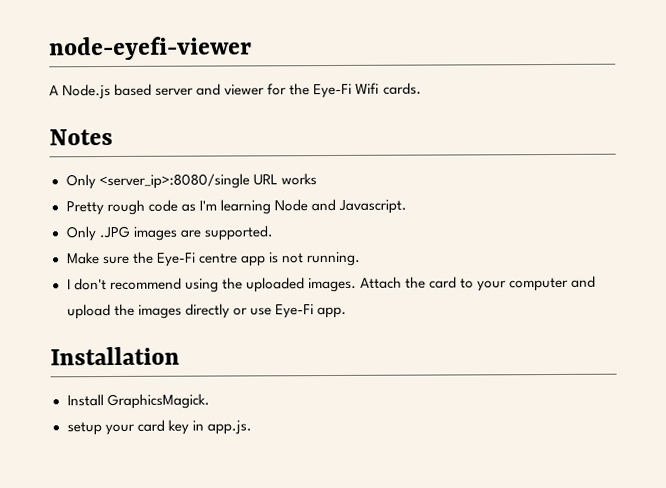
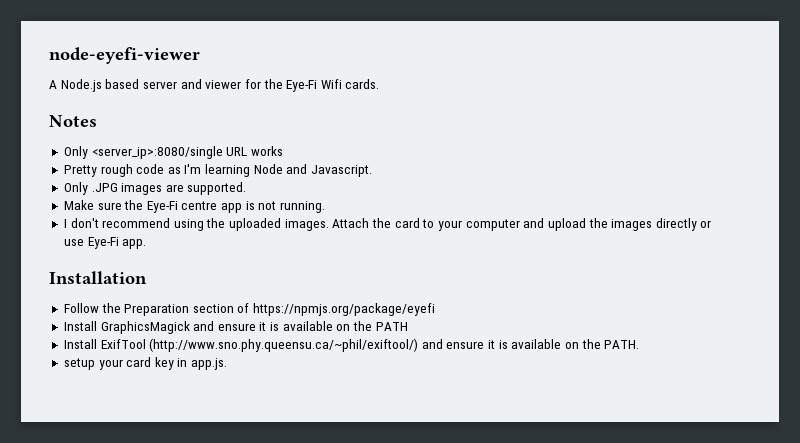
- Install GraphicsMagick.
+ Follow the Preparation section of https://npmjs.org/package/eyefi
+ Install GraphicsMagick and ensure it is available on the PATH
+ Install ExifTool (http://www.sno.phy.queensu.ca/~phil/exiftool/) and ensure it is available on the PATH.

